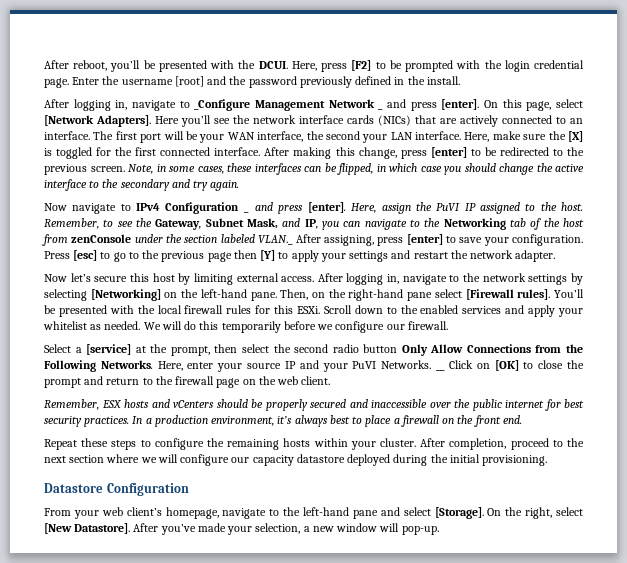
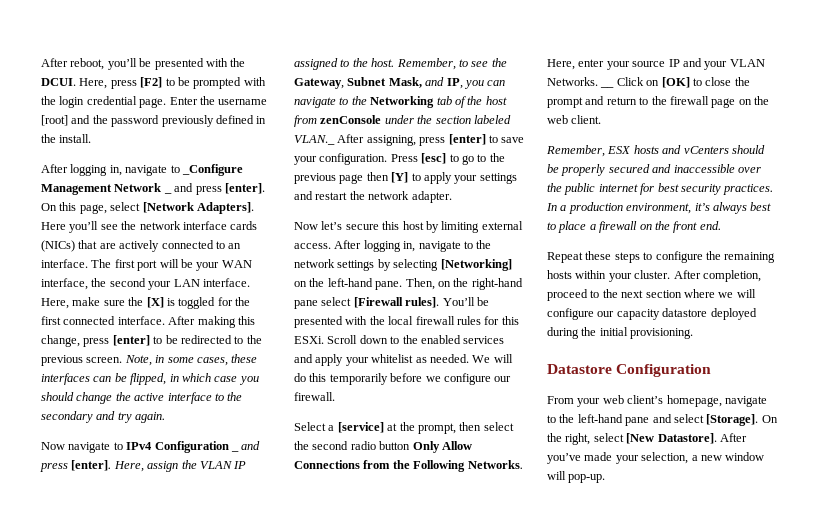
- Here, assign the PuVI IP assigned to the host.
+ Here, assign the VLAN IP assigned to the host.
- Here, enter your source IP and your PuVI Networks.
+ Here, enter your source IP and your VLAN Networks.

